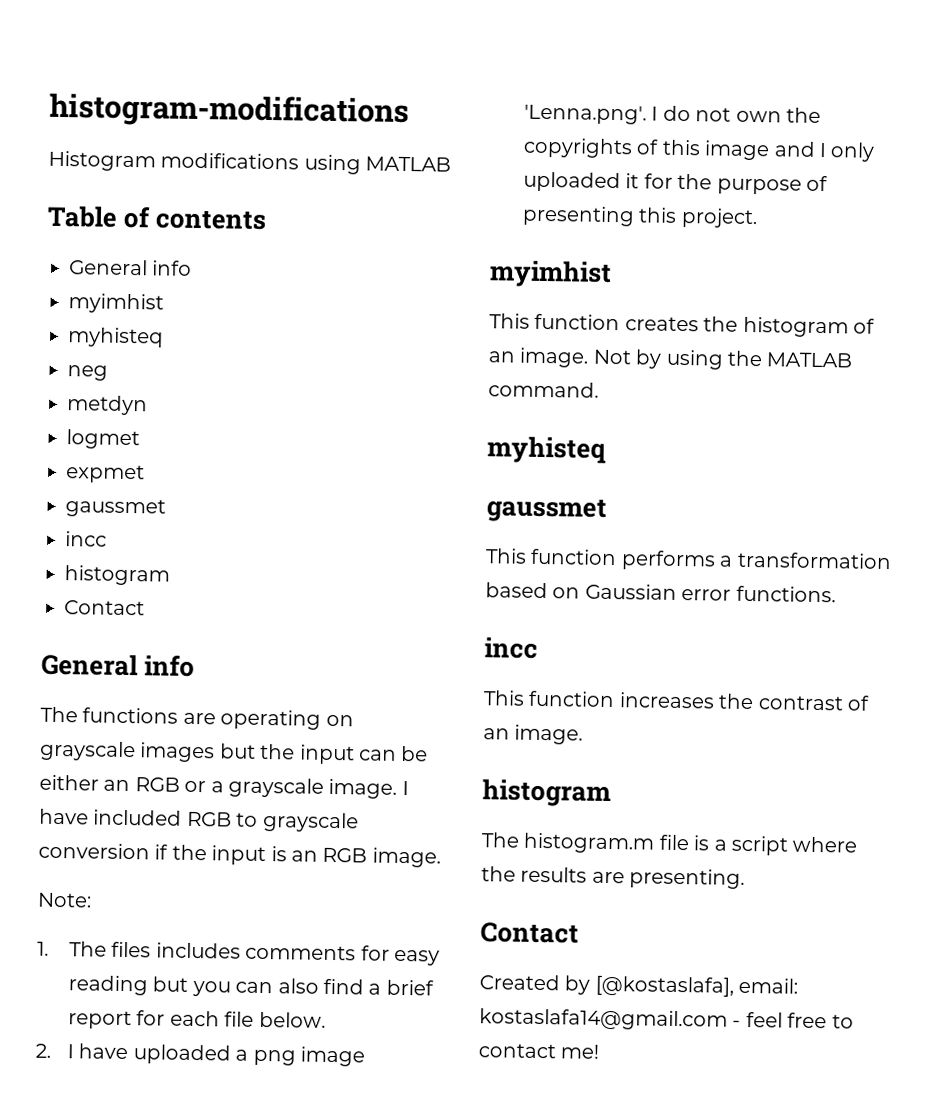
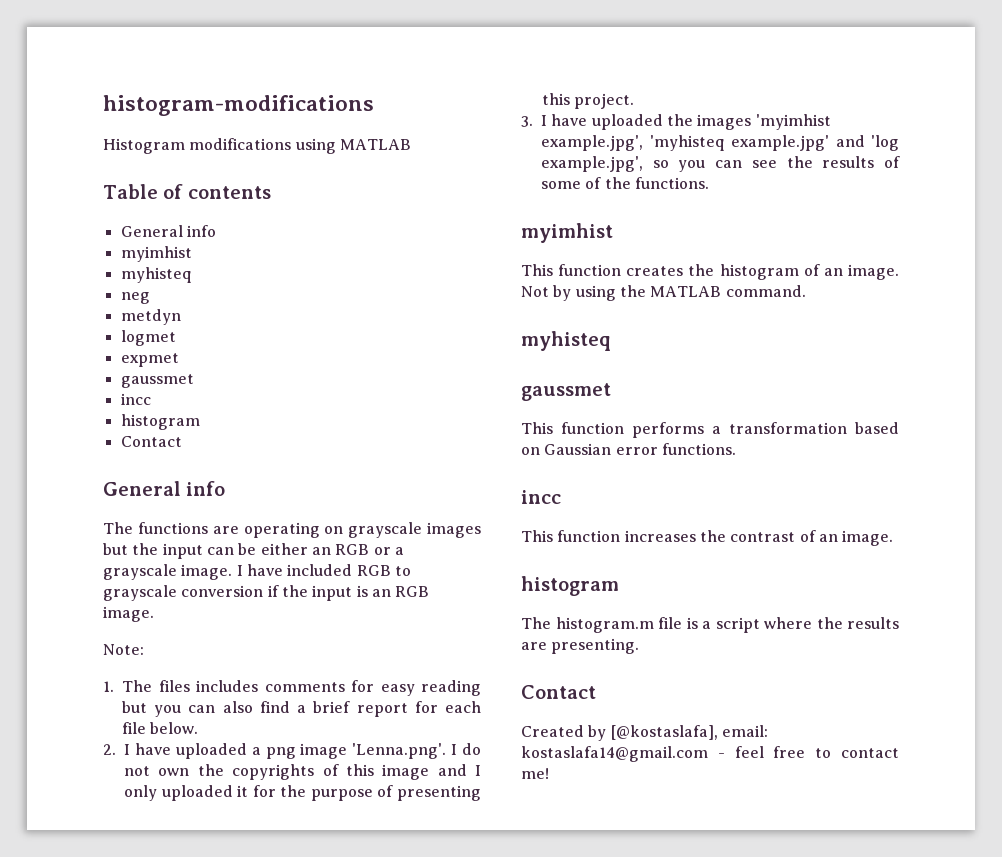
+ 3. I have uploaded the images 'myimhist example.jpg', 'myhisteq example.jpg' and 'log example.jpg', so you can see the results of some of the functions.

